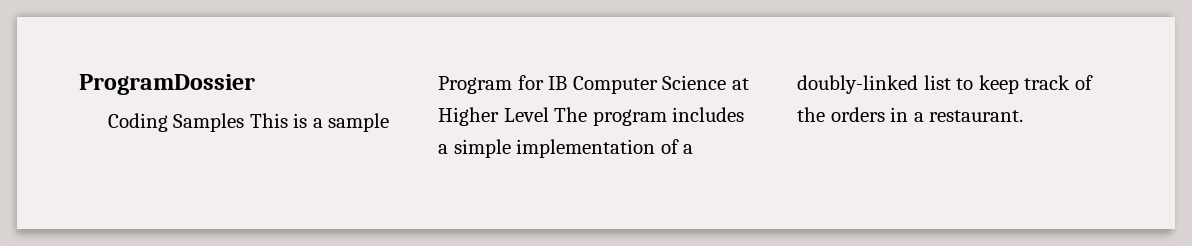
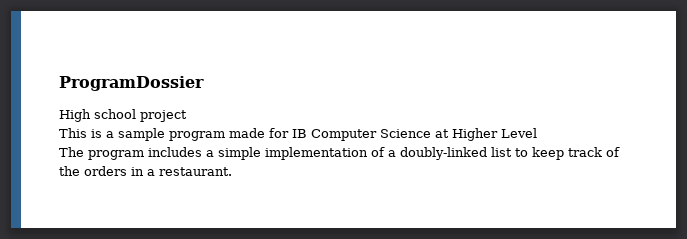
- Coding Samples This is a sample Program for IB Computer Science at Higher Level The program includes a simple implementation of a doubly-linked list to keep track of the orders in a restaurant.
+ High school project
+ This is a sample program made for IB Computer Science at Higher Level
+ The program includes a simple implementation of a doubly-linked list to keep track of the orders in a restaurant.

